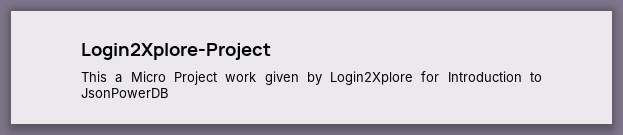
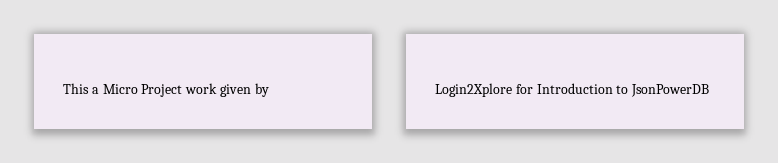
- Login2Xplore-Project

